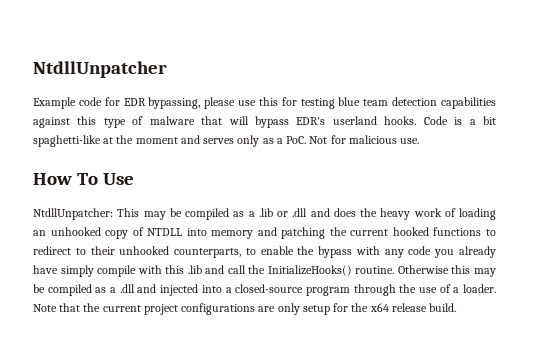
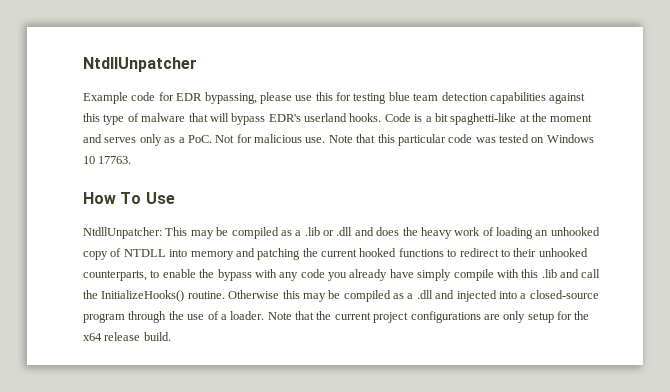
+ Note that this particular code was tested on Windows 10 17763.

